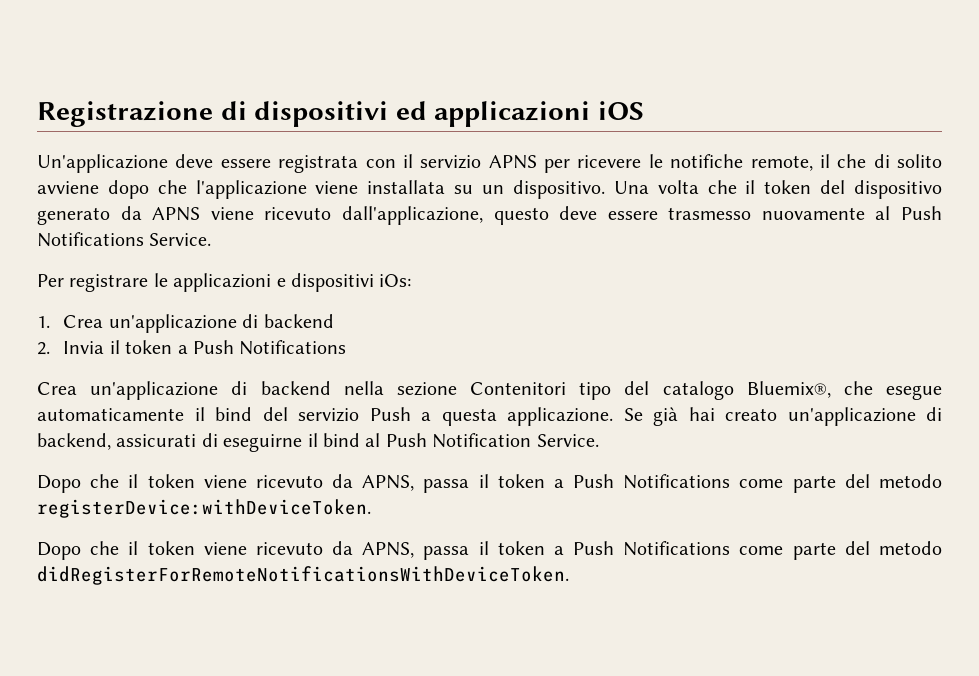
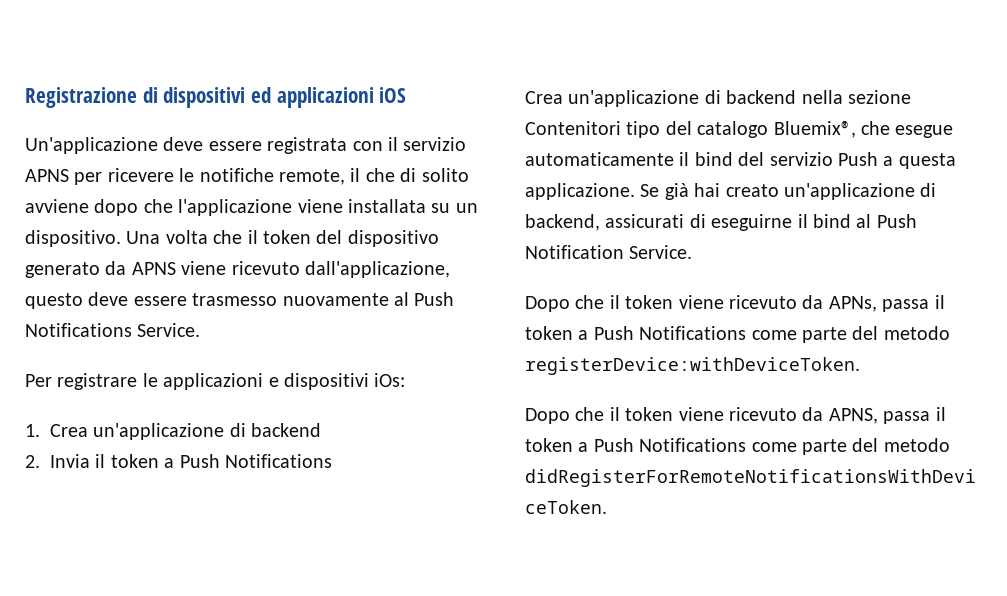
- Dopo che il token viene ricevuto da APNS, passa il token a Push Notifications come parte del metodo registerDevice:withDeviceToken.
+ Dopo che il token viene ricevuto da APNs, passa il token a Push Notifications come parte del metodo registerDevice:withDeviceToken.

